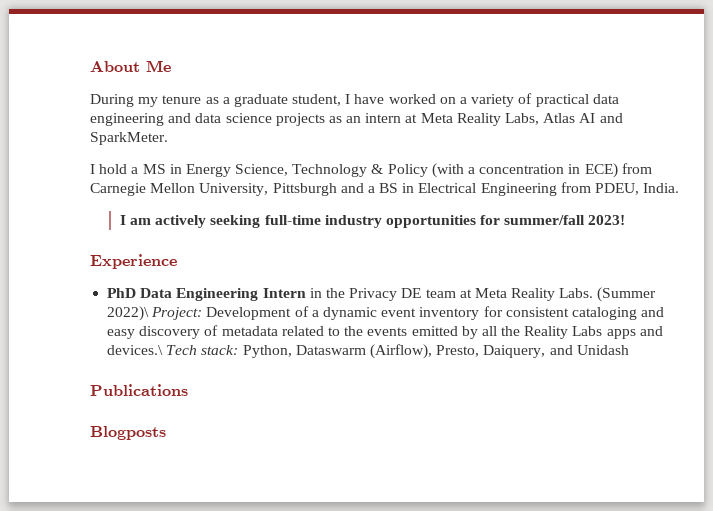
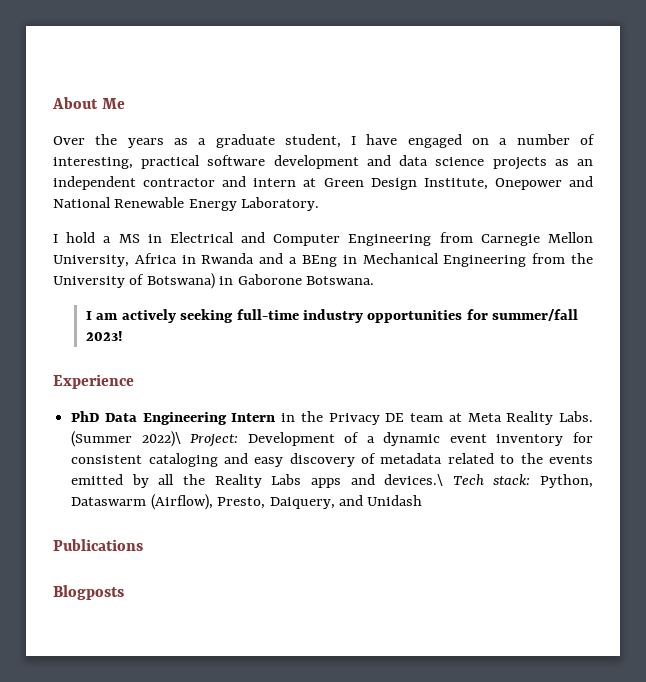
- During my tenure as a graduate student, I have worked on a variety of practical data engineering and data science projects as an intern at Meta Reality Labs, Atlas AI and SparkMeter.
+ Over the years as a graduate student, I have engaged on a number of interesting, practical software development and data science projects as an independent contractor and intern at Green Design Institute, Onepower and National Renewable Energy Laboratory.
- I hold a MS in Energy Science, Technology & Policy (with a concentration in ECE) from Carnegie Mellon University, Pittsburgh and a BS in Electrical Engineering from PDEU, India.
+ I hold a MS in Electrical and Computer Engineering from Carnegie Mellon University, Africa in Rwanda and a BEng in Mechanical Engineering from the University of Botswana) in Gaborone Botswana.

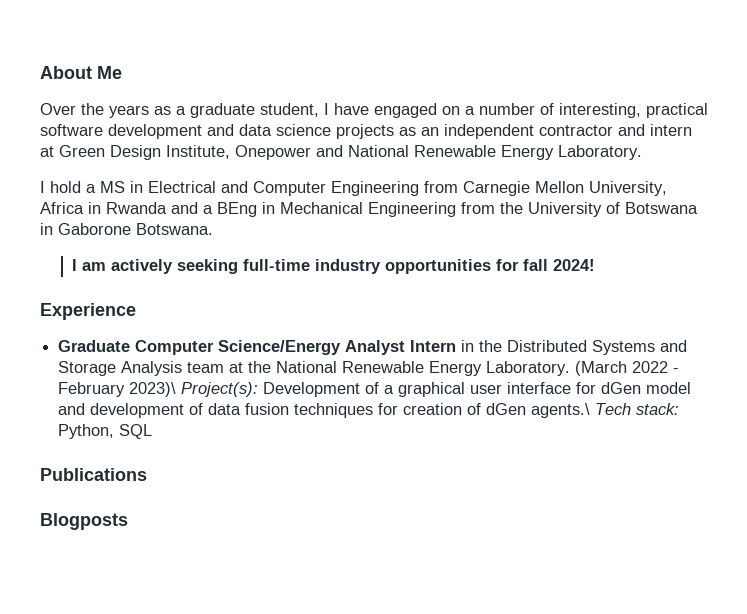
- I hold a MS in Electrical and Computer Engineering from Carnegie Mellon University, Africa in Rwanda and a BEng in Mechanical Engineering from the University of Botswana) in Gaborone Botswana.
+ I hold a MS in Electrical and Computer Engineering from Carnegie Mellon University, Africa in Rwanda and a BEng in Mechanical Engineering from the University of Botswana in Gaborone Botswana.
- I am actively seeking full-time industry opportunities for summer/fall 2023!
+ I am actively seeking full-time industry opportunities for fall 2024!
- PhD Data Engineering Intern in the Privacy DE team at Meta Reality Labs. (Summer 2022)\ Project: Development of a dynamic event inventory for consistent cataloging and easy discovery of metadata related to the events emitted by all the Reality Labs apps and devices.\ Tech stack: Python, Dataswarm (Airflow), Presto, Daiquery, and Unidash
+ Graduate Computer Science/Energy Analyst Intern in the Distributed Systems and Storage Analysis team at the National Renewable Energy Laboratory. (March 2022 - February 2023)\ Project(s): Development of a graphical user interface for dGen model and development of data fusion techniques for creation of dGen agents.\ Tech stack: Python, SQL

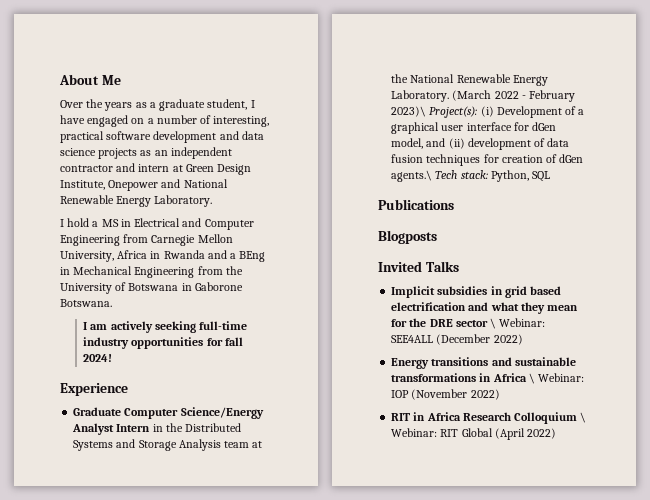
- (March 2022 - February 2023)\ Project(s): Development of a graphical user interface for dGen model and development of data fusion techniques for creation of dGen agents.\ Tech stack: Python, SQL
+ (March 2022 - February 2023)\ Project(s): (i) Development of a graphical user interface for dGen model, and (ii) development of data fusion techniques for creation of dGen agents.\ Tech stack: Python, SQL
+ Invited Talks
+ Implicit subsidies in grid based electrification and what they mean for the DRE sector \ Webinar: SEE4ALL (December 2022)
+ Energy transitions and sustainable transformations in Africa \ Webinar: IOP (November 2022)
+ RIT in Africa Research Colloquium \ Webinar: RIT Global (April 2022)

